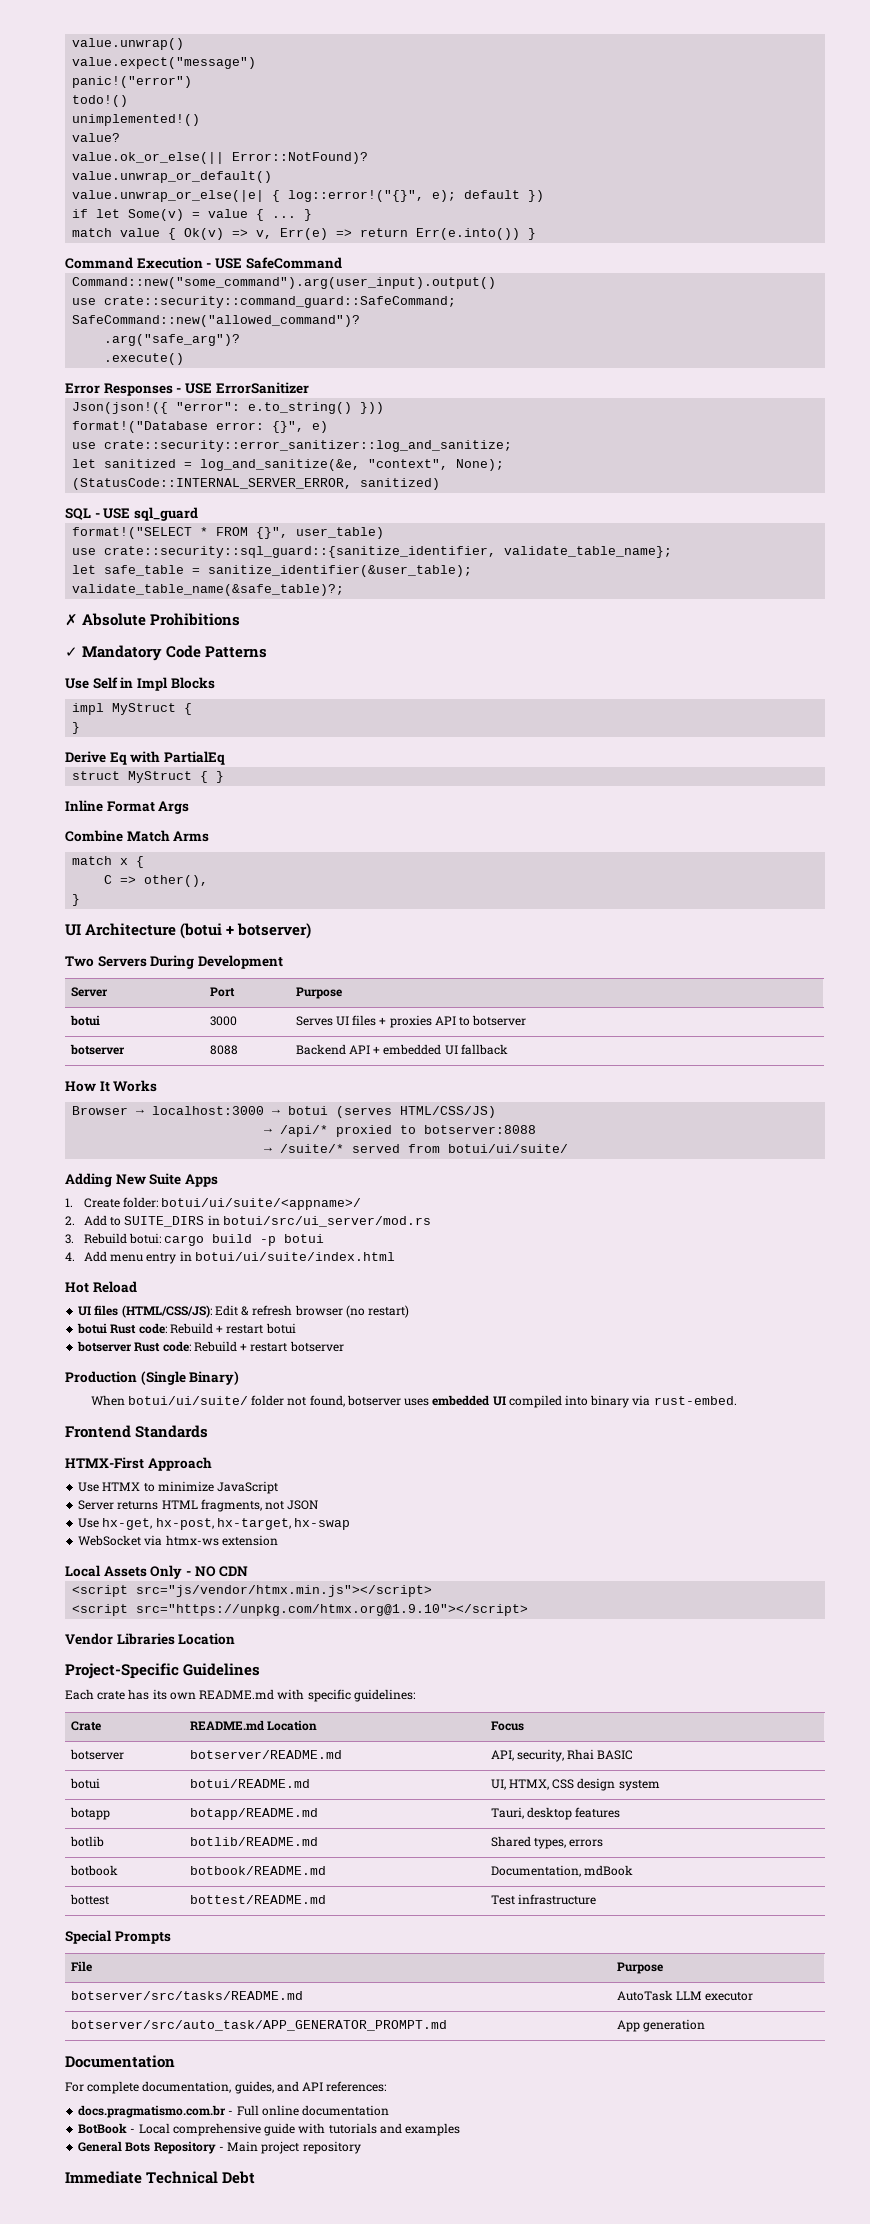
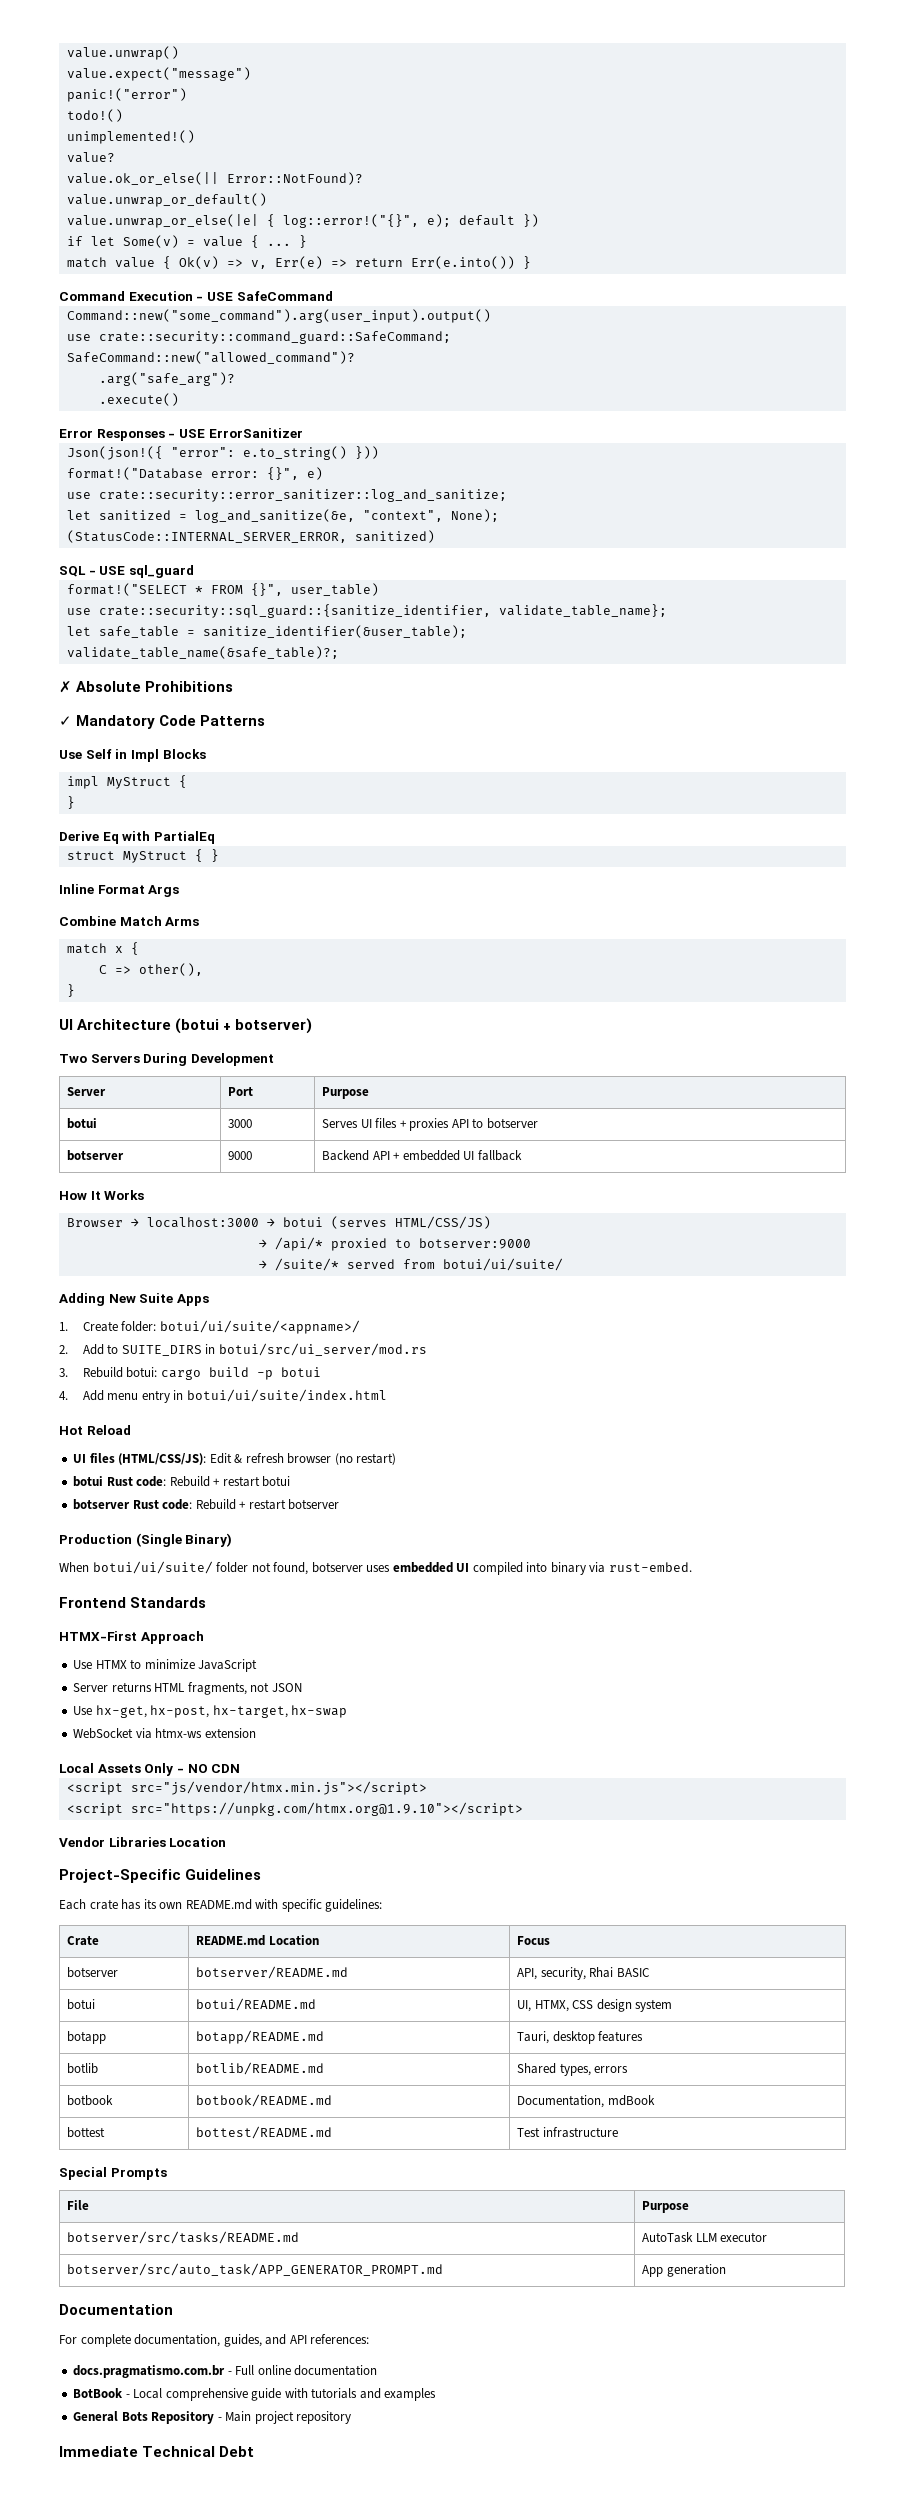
- botserver | 8088 | Backend API + embedded UI fallback
+ botserver | 9000 | Backend API + embedded UI fallback
- → /api/* proxied to botserver:8088
+ → /api/* proxied to botserver:9000

